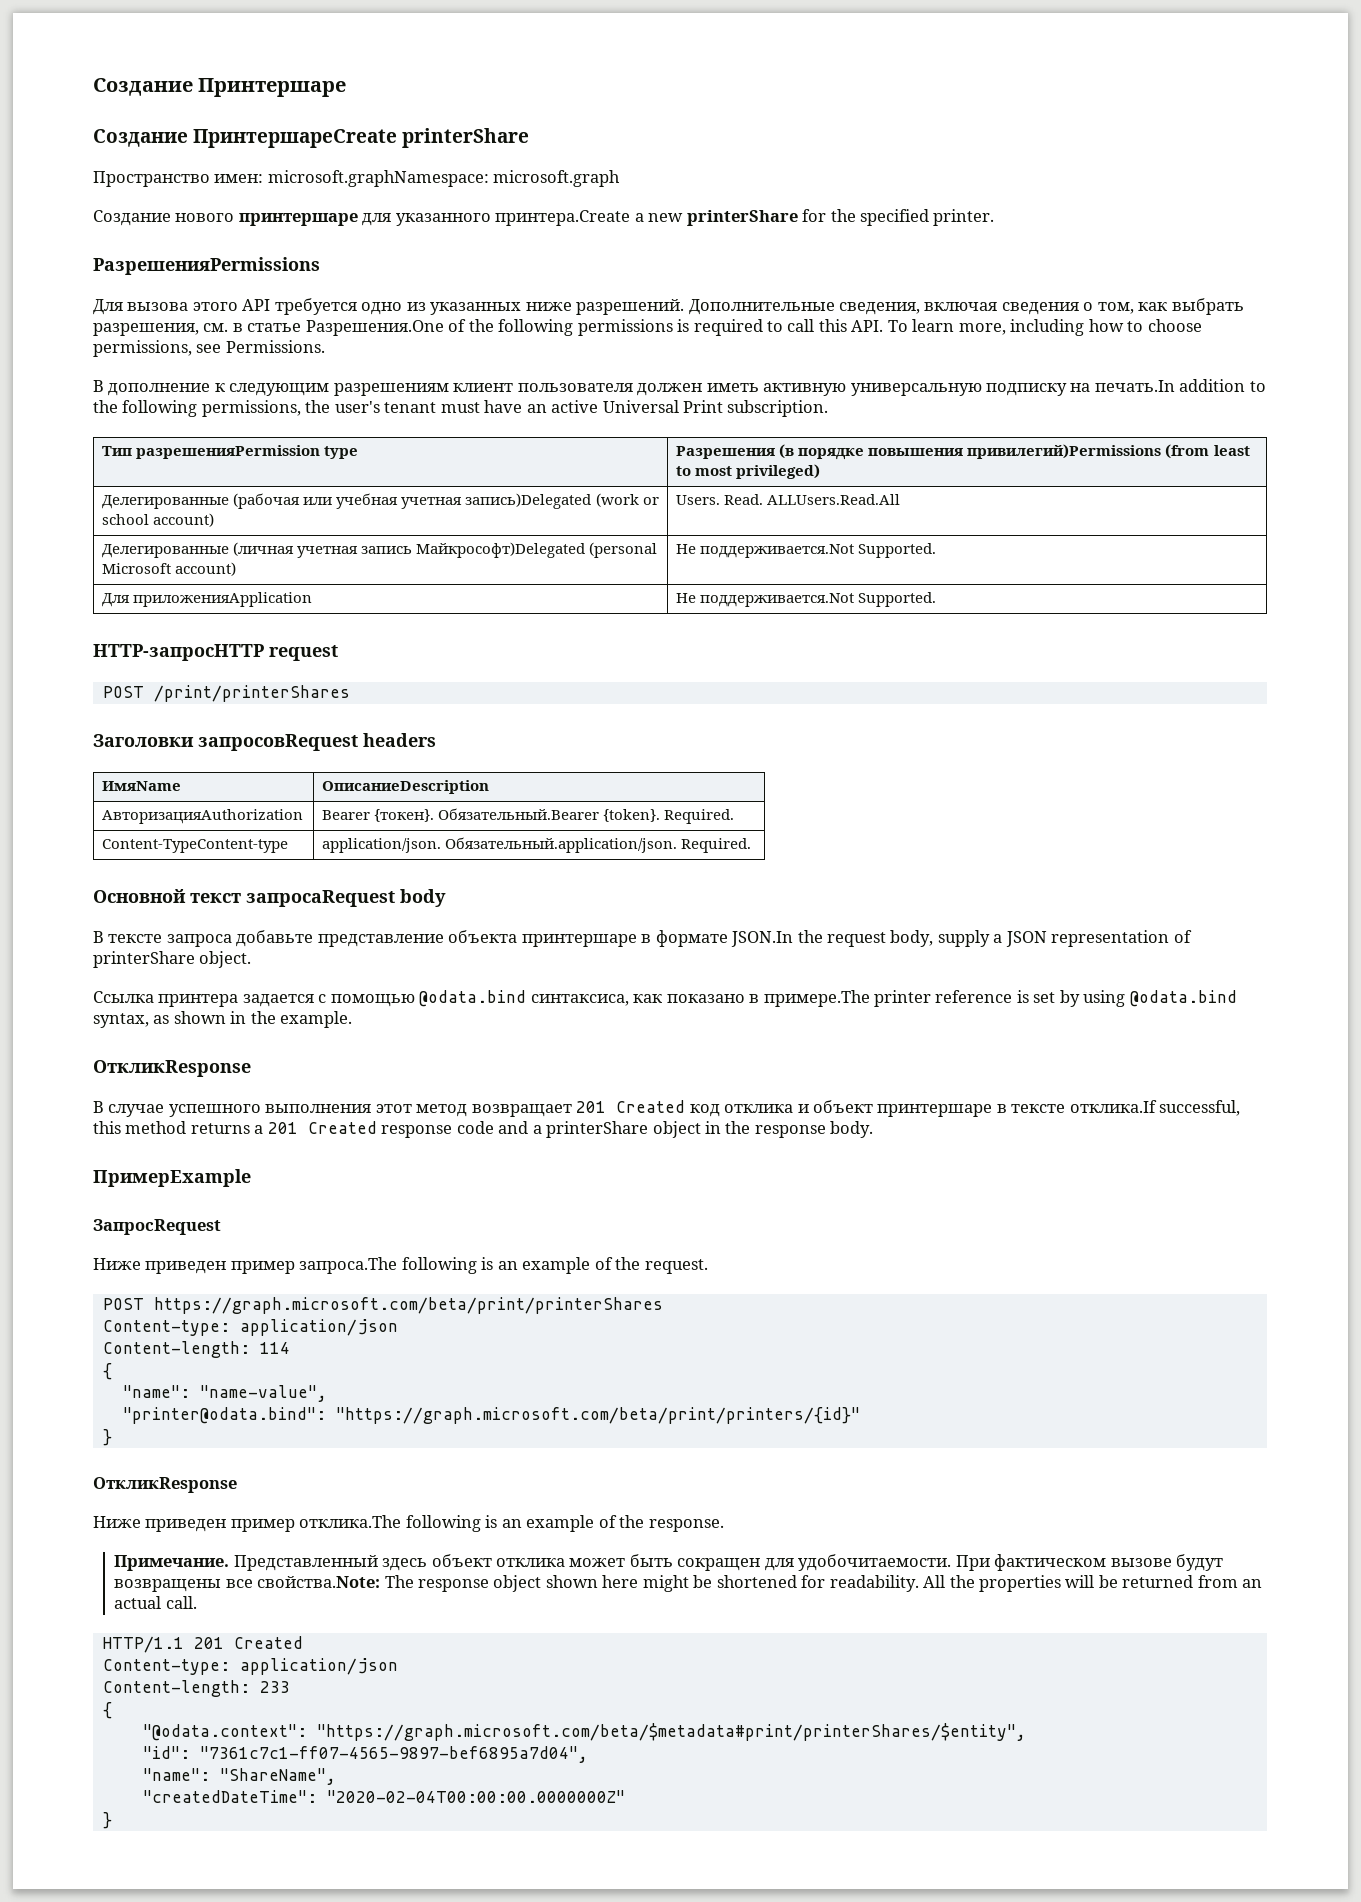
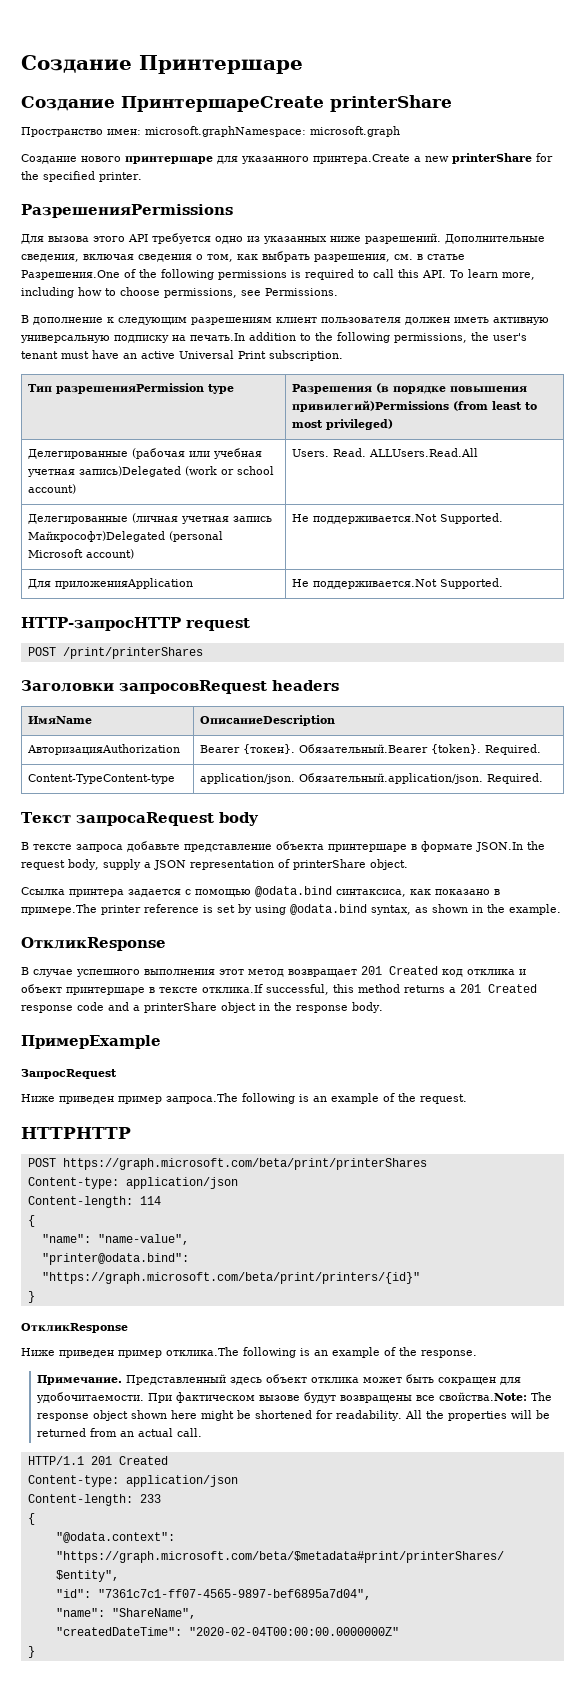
- Основной текст запросаRequest body
+ Текст запросаRequest body
+ HTTPHTTP

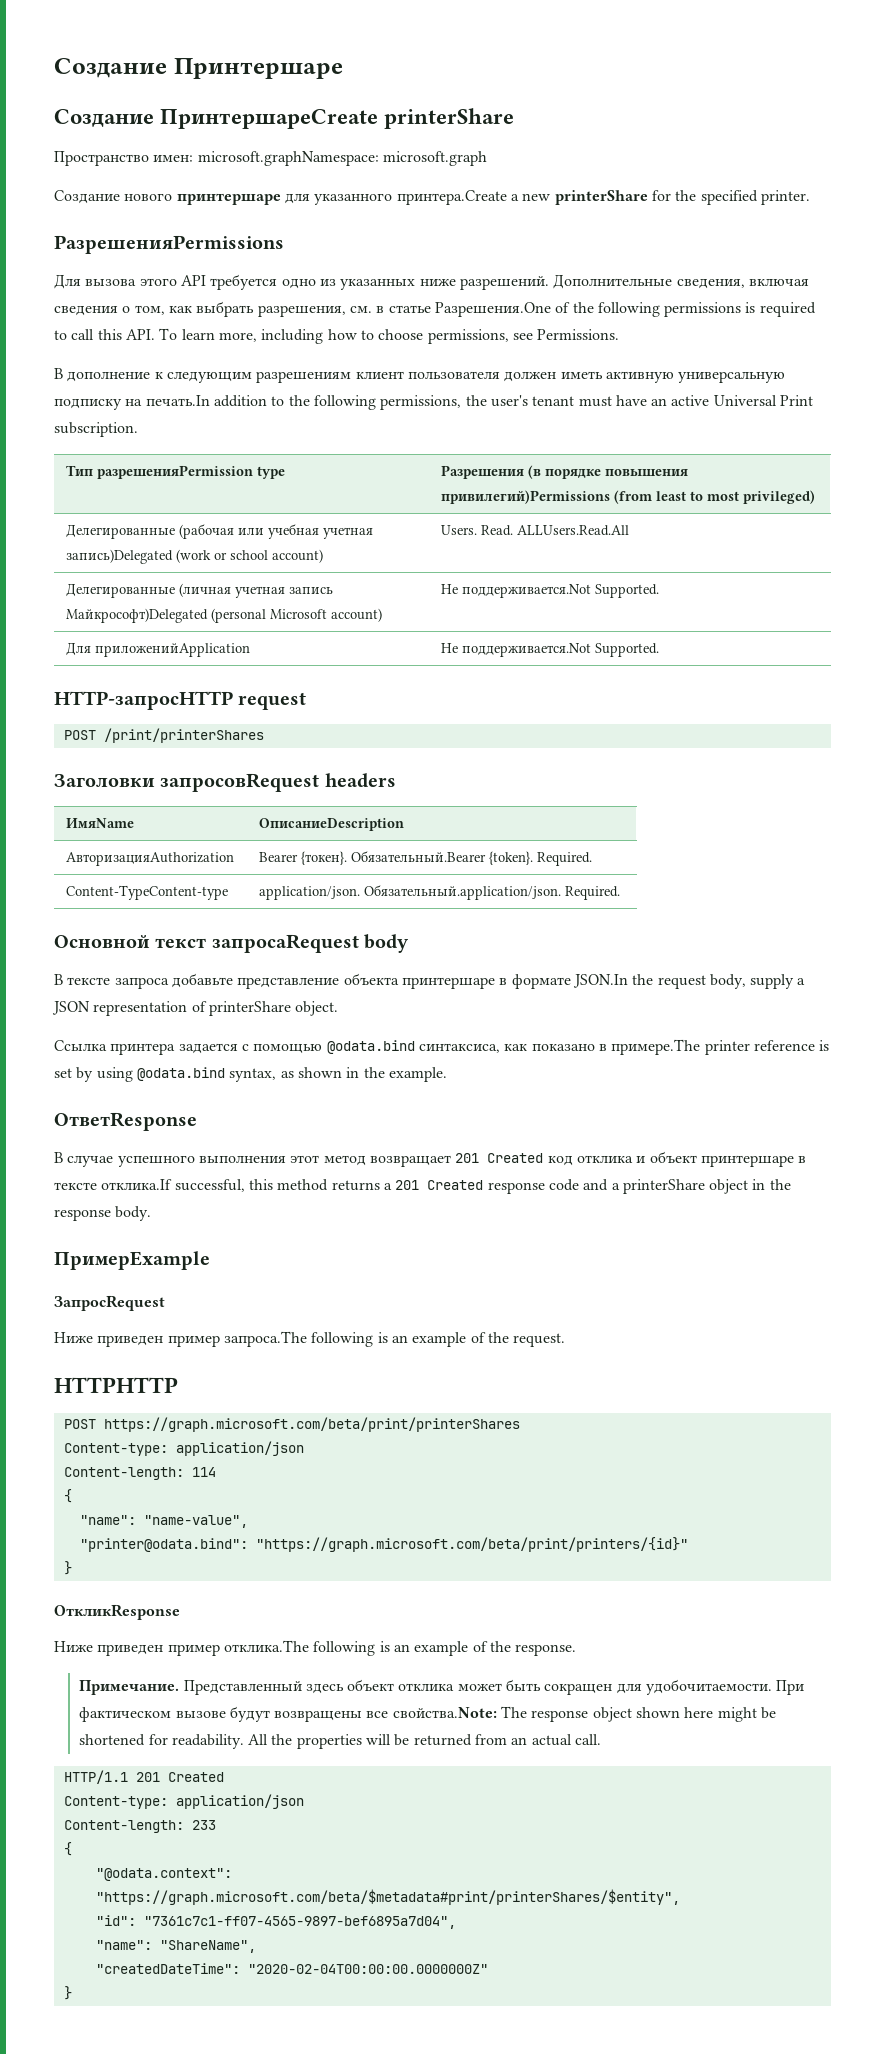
- Для приложенияApplication | Не поддерживается.Not Supported.
+ Для приложенийApplication | Не поддерживается.Not Supported.
- Текст запросаRequest body
+ Основной текст запросаRequest body
  Ссылка принтера задается с помощью @odata.bind синтаксиса, как показано в примере.The printer reference is set by using @odata.bind syntax, as shown in the example.
- ОткликResponse
+ ОтветResponse

